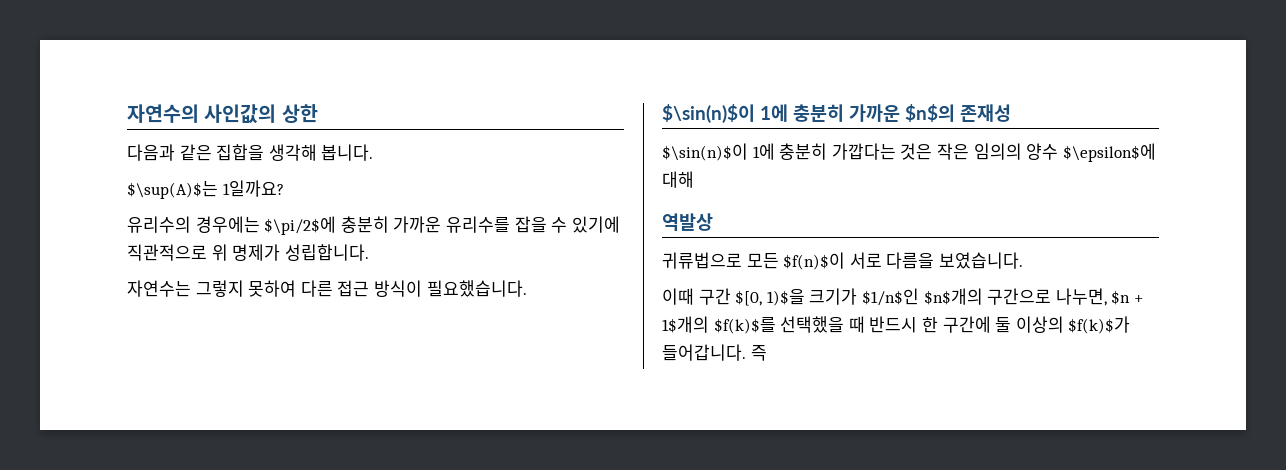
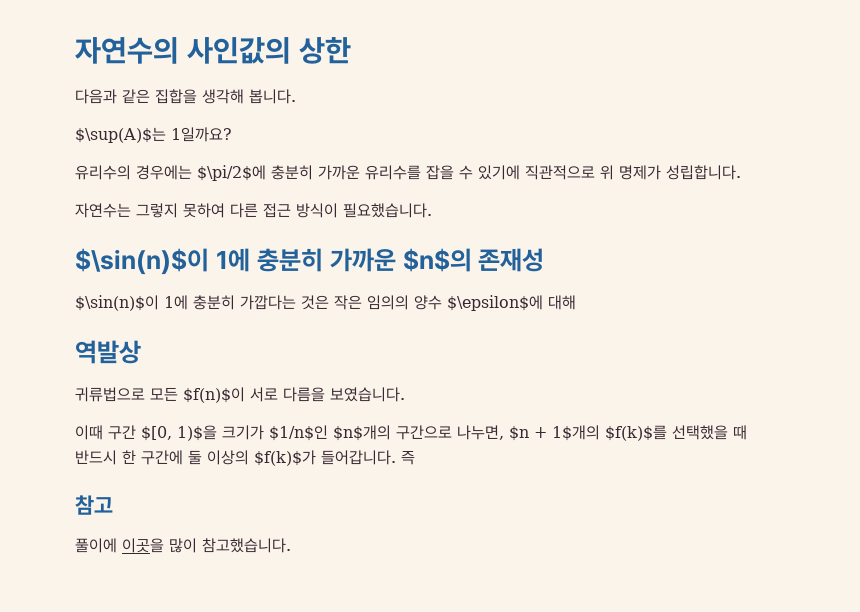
+ 참고
+ 풀이에 이곳을 많이 참고했습니다.

